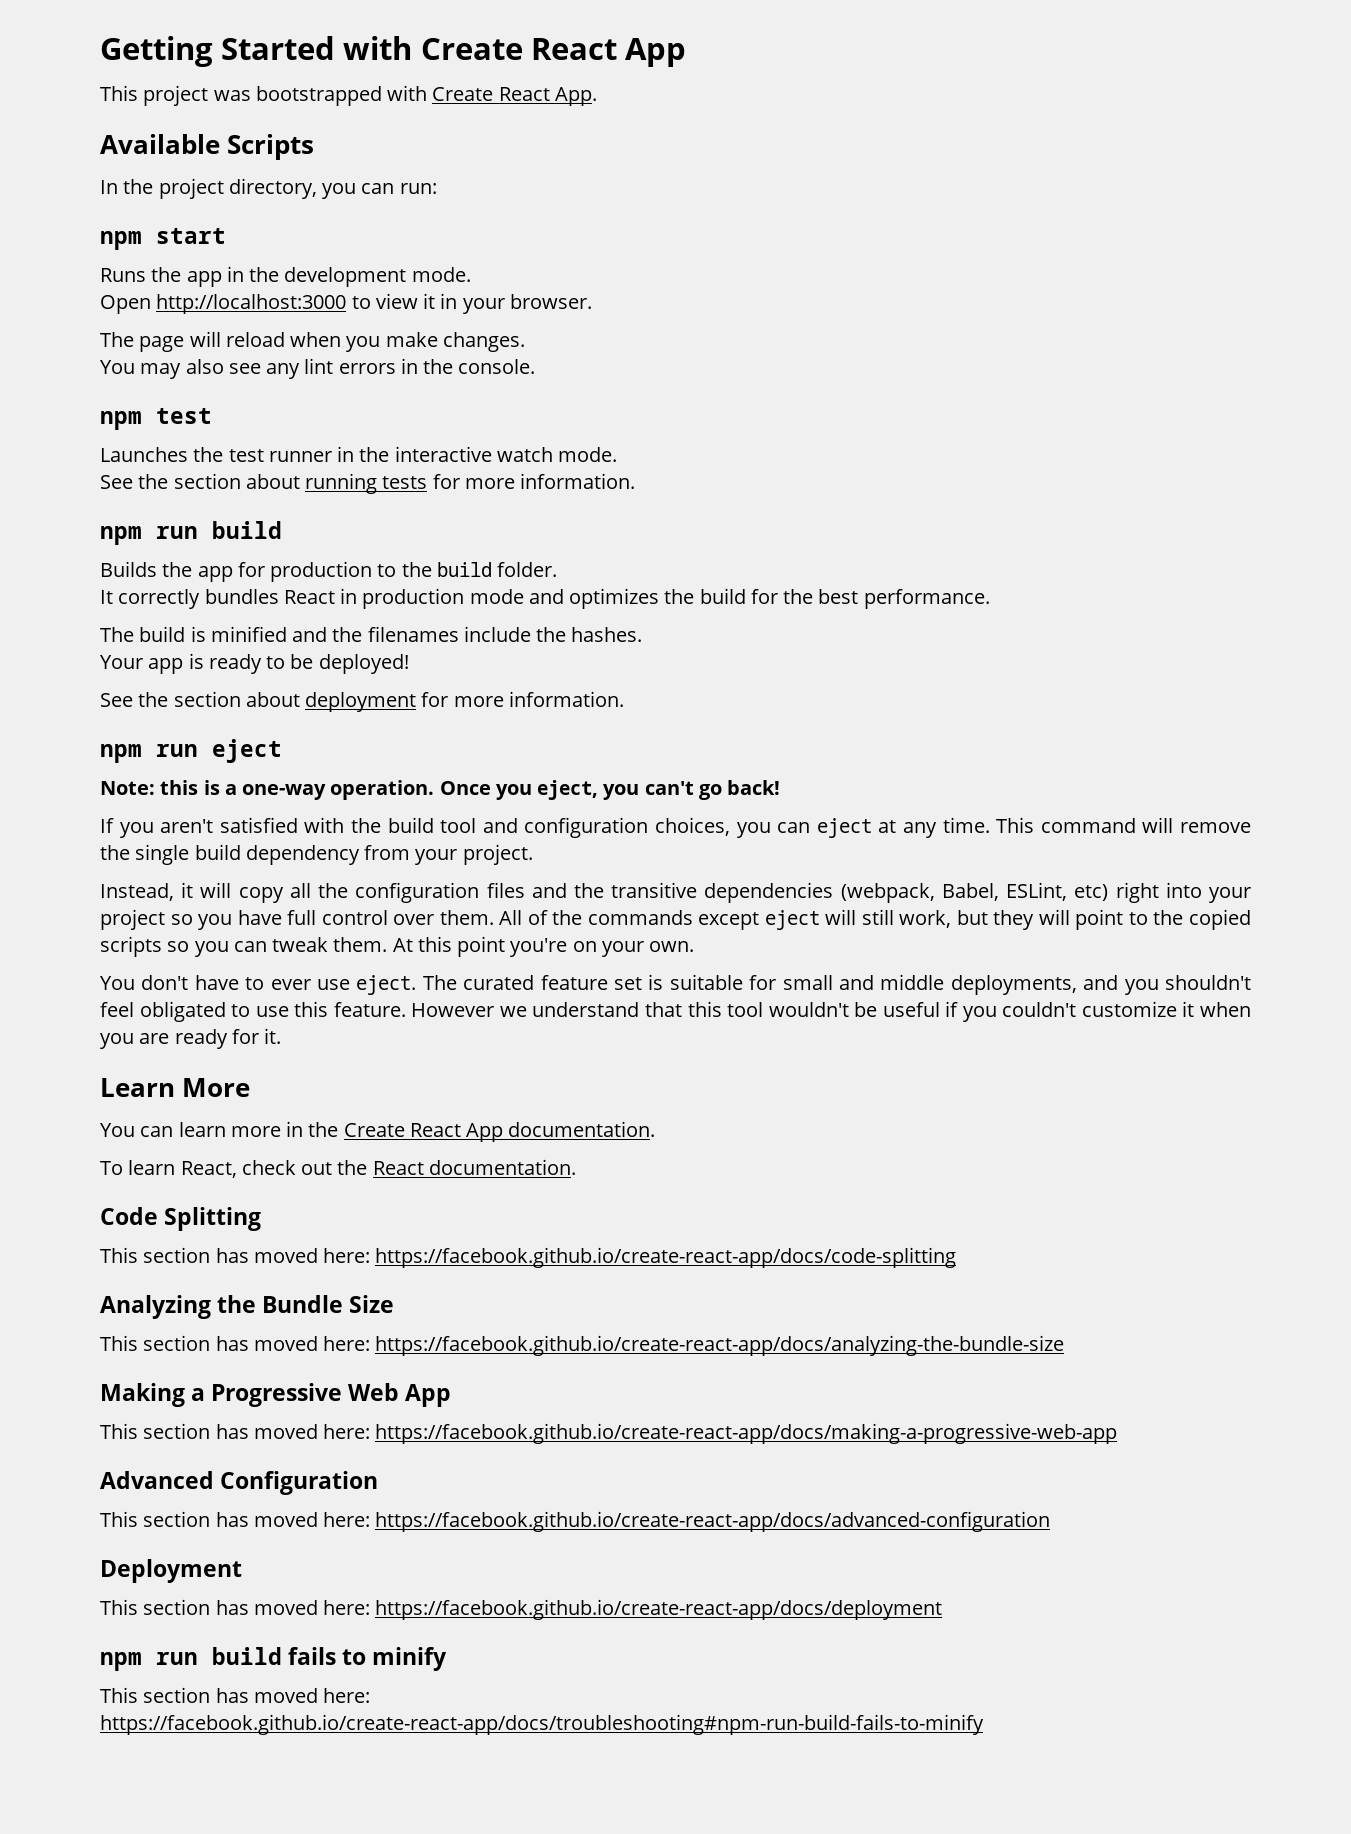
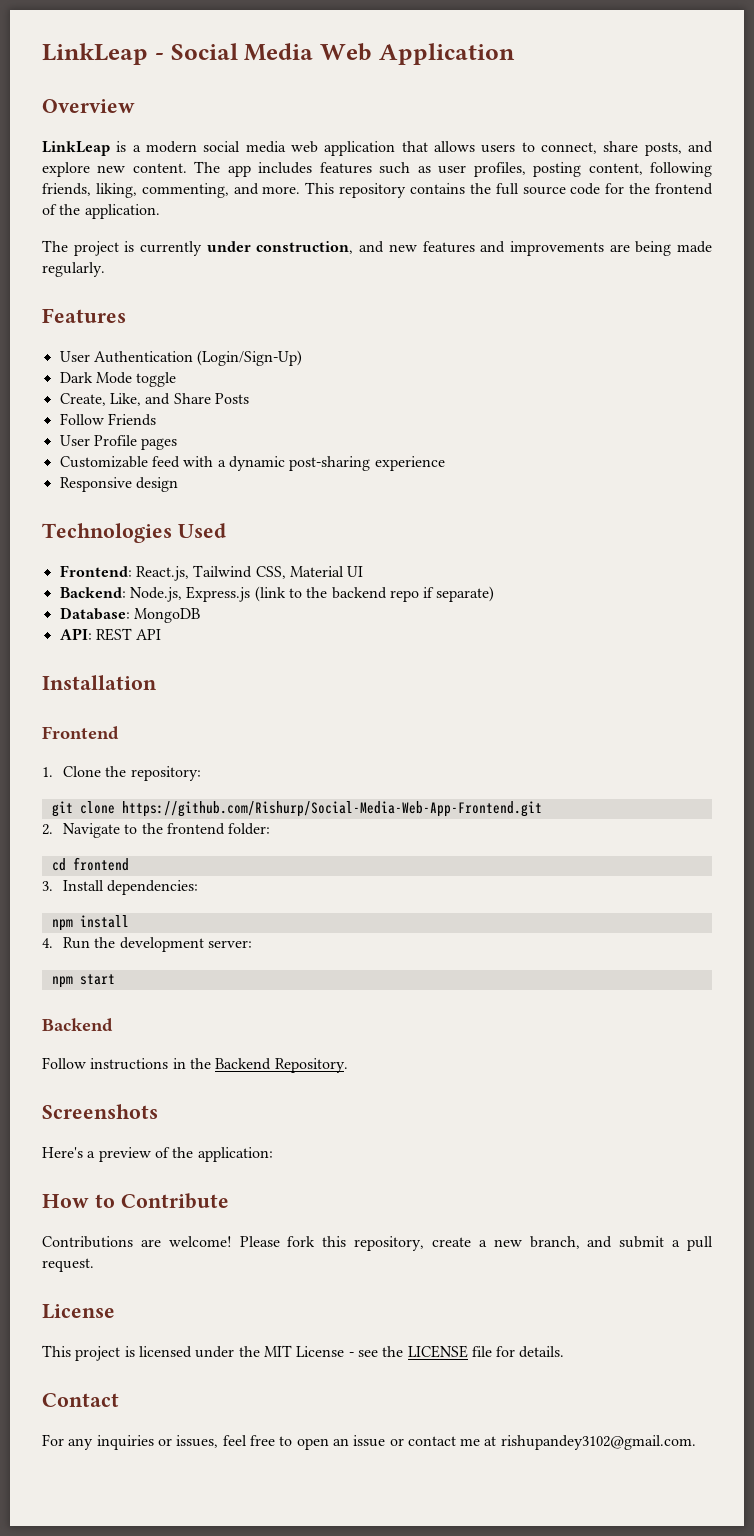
- Getting Started with Create React App
- This project was bootstrapped with Create React App.
- Available Scripts
- In the project directory, you can run:
+ LinkLeap - Social Media Web Application
+ Overview
+ LinkLeap is a modern social media web application that allows users to connect, share posts, and explore new content. The app includes features such as user profiles, posting content, following friends, liking, commenting, and more. This repository contains the full source code for the frontend of the application.
+ The project is currently under construction, and new features and improvements are being made regularly.
+ Features
+ User Authentication (Login/Sign-Up)
+ Dark Mode toggle
+ Create, Like, and Share Posts
+ Follow Friends
+ User Profile pages
+ Customizable feed with a dynamic post-sharing experience
+ Responsive design
+ Technologies Used
+ Frontend: React.js, Tailwind CSS, Material UI
+ Backend: Node.js, Express.js (link to the backend repo if separate)
+ Database: MongoDB
+ API: REST API
+ Installation
+ Frontend
+ 1. Clone the repository:
+ git clone https://github.com/Rishurp/Social-Media-Web-App-Frontend.git
+ 2. Navigate to the frontend folder:
+ cd frontend
+ 3. Install dependencies:
+ npm install
+ 4. Run the development server:
  npm start
- Runs the app in the development mode.
- Open http://localhost:3000 to view it in your browser.
- The page will reload when you make changes.
- You may also see any lint errors in the console.
- npm test
- Launches the test runner in the interactive watch mode.
- See the section about running tests for more information.
- npm run build
- Builds the app for production to the build folder.
- It correctly bundles React in production mode and optimizes the build for the best performance.
- The build is minified and the filenames include the hashes.
- Your app is ready to be deployed!
- See the section about deployment for more information.
- npm run eject
- Note: this is a one-way operation. Once you eject, you can't go back!
- If you aren't satisfied with the build tool and configuration choices, you can eject at any time. This command will remove the single build dependency from your project.
- Instead, it will copy all the configuration files and the transitive dependencies (webpack, Babel, ESLint, etc) right into your project so you have full control over them. All of the commands except eject will still work, but they will point to the copied scripts so you can tweak them. At this point you're on your own.
- You don't have to ever use eject. The curated feature set is suitable for small and middle deployments, and you shouldn't feel obligated to use this feature. However we understand that this tool wouldn't be useful if you couldn't customize it when you are ready for it.
- Learn More
- You can learn more in the Create React App documentation.
- To learn React, check out the React documentation.
- Code Splitting
- This section has moved here: https://facebook.github.io/create-react-app/docs/code-splitting
- Analyzing the Bundle Size
- This section has moved here: https://facebook.github.io/create-react-app/docs/analyzing-the-bundle-size
- Making a Progressive Web App
- This section has moved here: https://facebook.github.io/create-react-app/docs/making-a-progressive-web-app
- Advanced Configuration
- This section has moved here: https://facebook.github.io/create-react-app/docs/advanced-configuration
- Deployment
- This section has moved here: https://facebook.github.io/create-react-app/docs/deployment
- npm run build fails to minify
- This section has moved here: https://facebook.github.io/create-react-app/docs/troubleshooting#npm-run-build-fails-to-minify
+ Backend
+ Follow instructions in the Backend Repository.
+ Screenshots
+ Here's a preview of the application:
+ How to Contribute
+ Contributions are welcome! Please fork this repository, create a new branch, and submit a pull request.
+ License
+ This project is licensed under the MIT License - see the LICENSE file for details.
+ Contact
+ For any inquiries or issues, feel free to open an issue or contact me at rishupandey3102@gmail.com.

